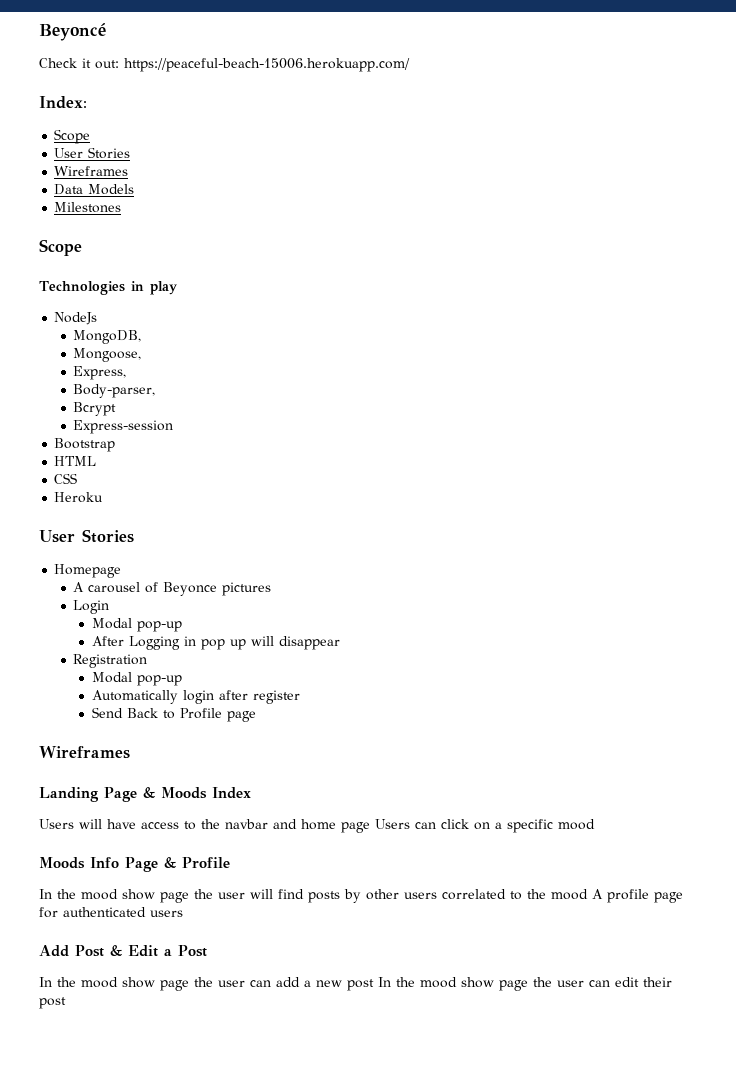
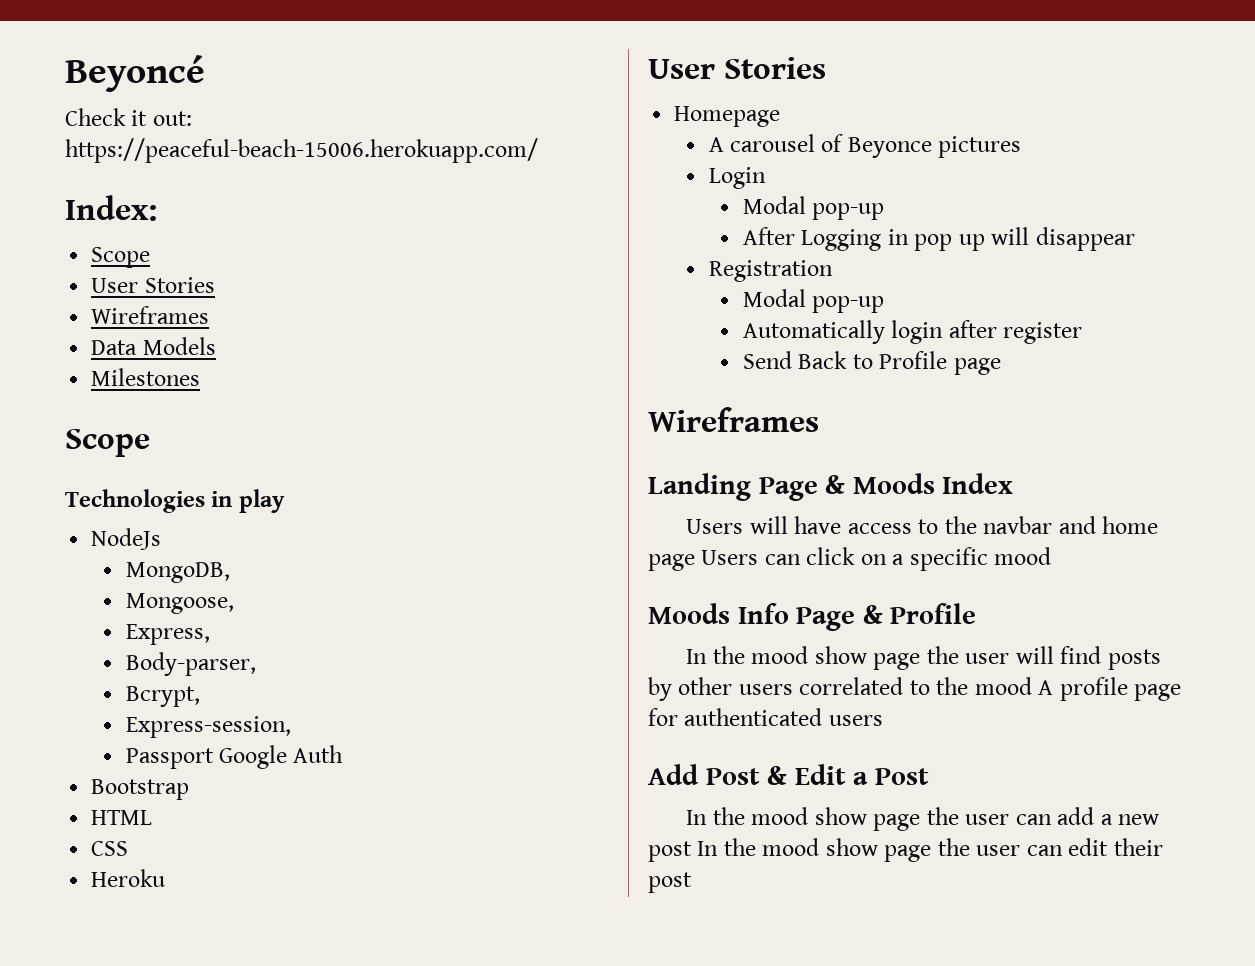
- Bcrypt
- Express-session
+ Bcrypt,
+ Express-session,
+ Passport Google Auth

